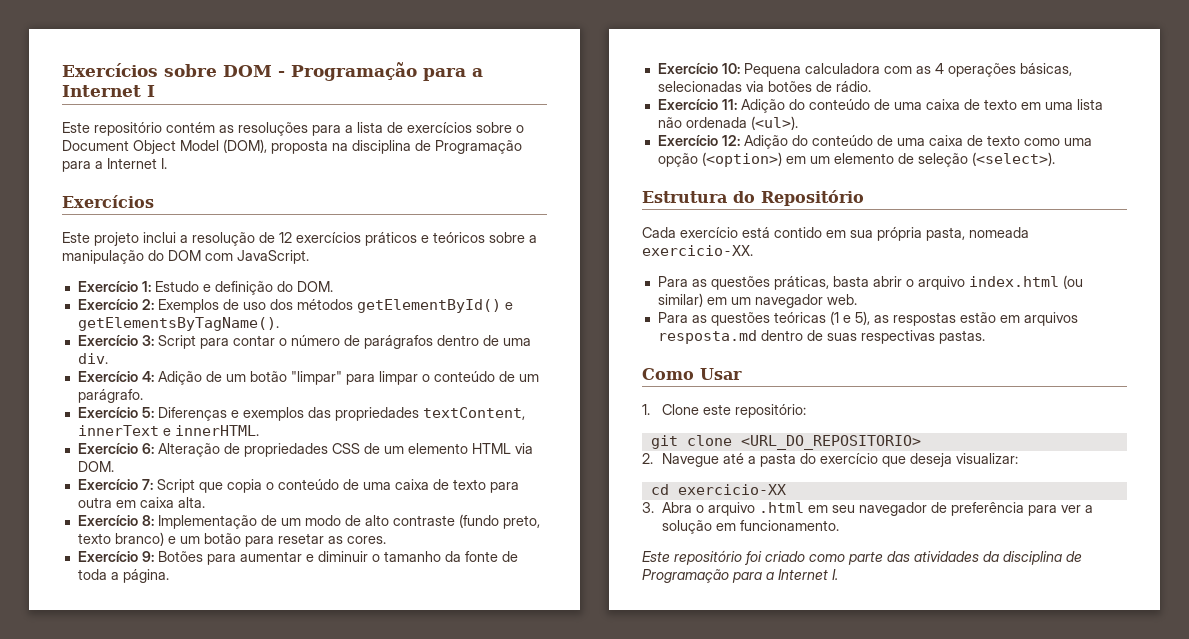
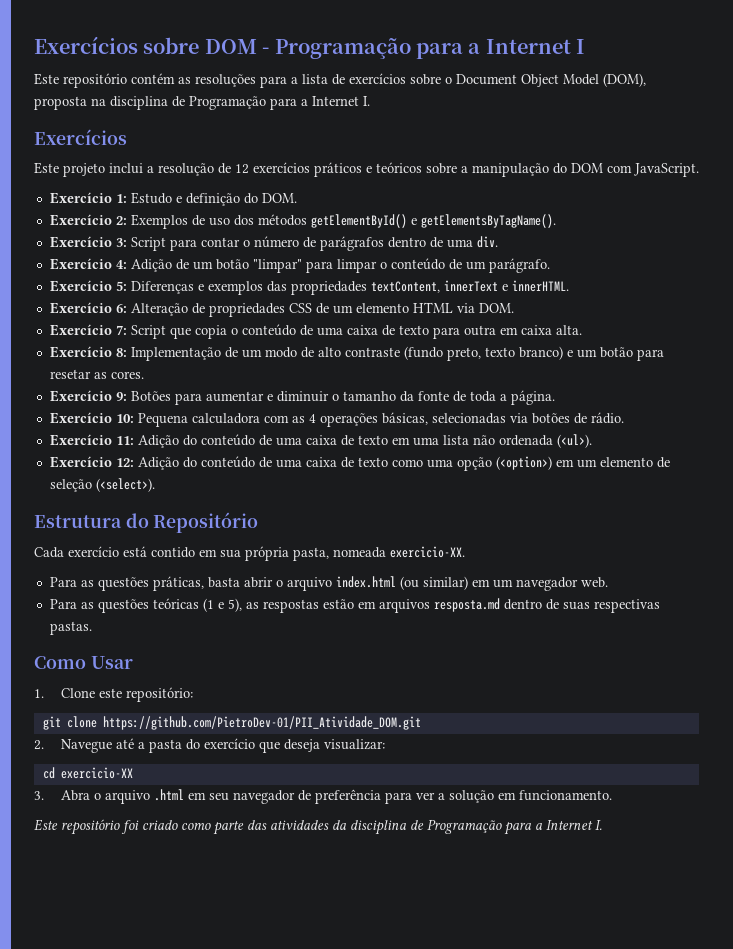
- git clone <URL_DO_REPOSITORIO>
+ git clone https://github.com/PietroDev-01/PII_Atividade_DOM.git

